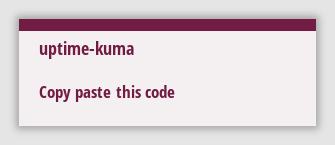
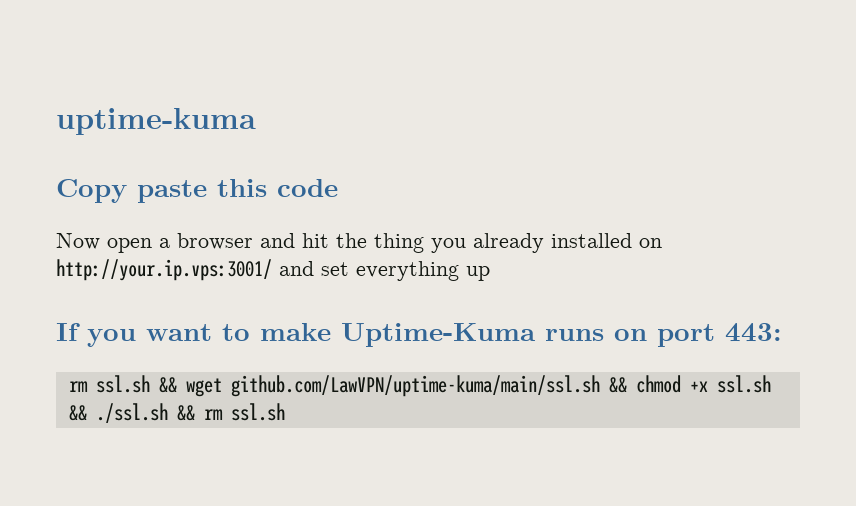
+ Now open a browser and hit the thing you already installed on http://your.ip.vps:3001/ and set everything up
+ If you want to make Uptime-Kuma runs on port 443:
+ rm ssl.sh && wget github.com/LawVPN/uptime-kuma/main/ssl.sh && chmod +x ssl.sh && ./ssl.sh && rm ssl.sh

